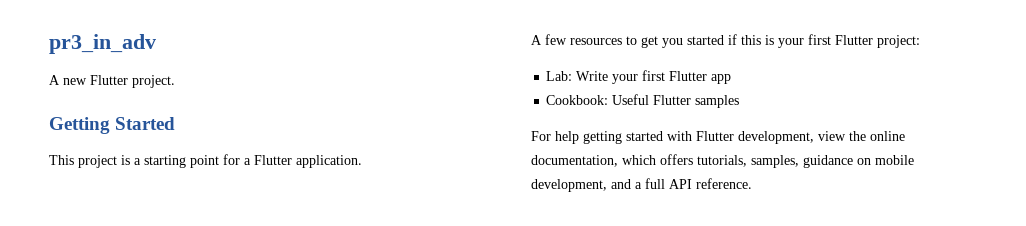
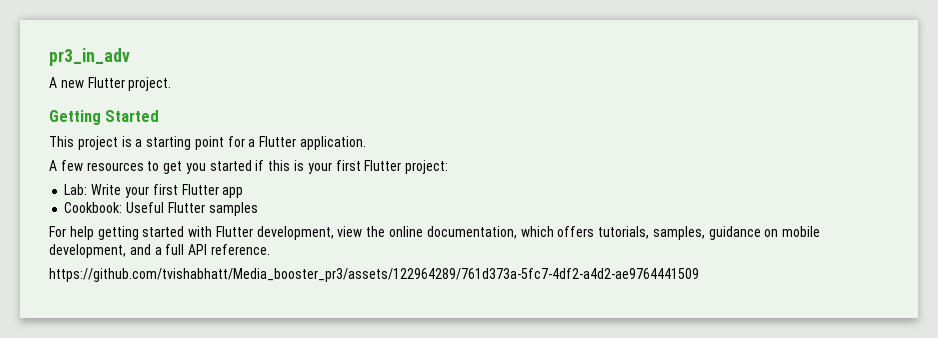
+ https://github.com/tvishabhatt/Media_booster_pr3/assets/122964289/761d373a-5fc7-4df2-a4d2-ae9764441509

